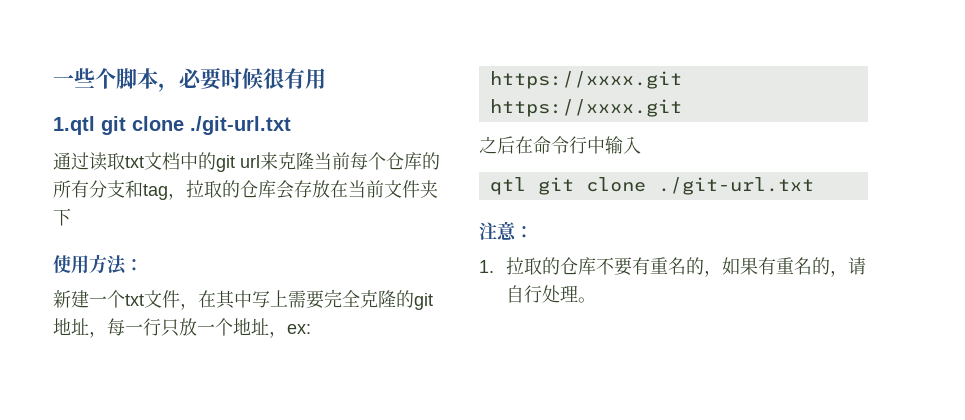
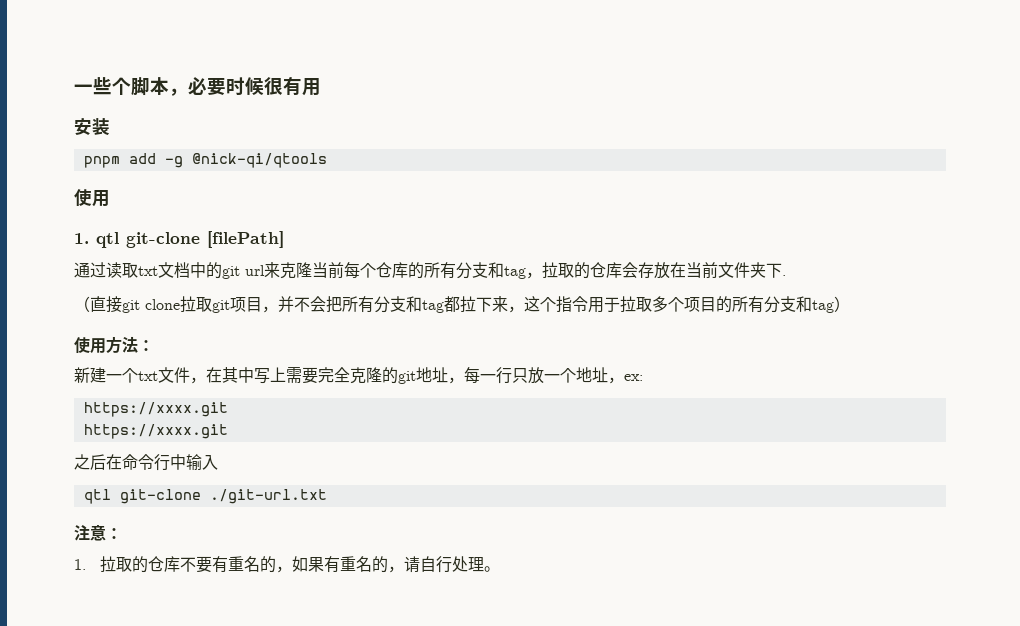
- 1.qtl git clone ./git-url.txt
+ 安装
+ pnpm add -g @nick-qi/qtools
+ 使用
+ 1. qtl git-clone [filePath]
- 通过读取txt文档中的git url来克隆当前每个仓库的所有分支和tag，拉取的仓库会存放在当前文件夹下
+ 通过读取txt文档中的git url来克隆当前每个仓库的所有分支和tag，拉取的仓库会存放在当前文件夹下.
+ （直接git clone拉取git项目，并不会把所有分支和tag都拉下来，这个指令用于拉取多个项目的所有分支和tag）
- qtl git clone ./git-url.txt
+ qtl git-clone ./git-url.txt

